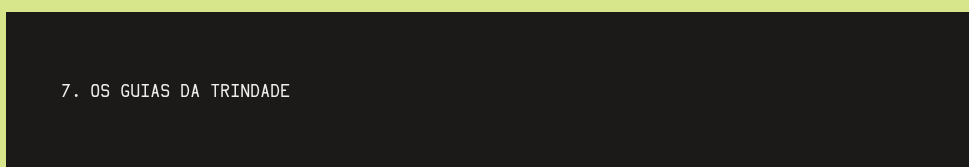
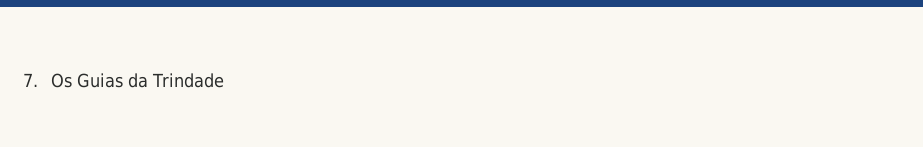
- 7. OS GUIAS DA TRINDADE
+ 7. Os Guias da Trindade

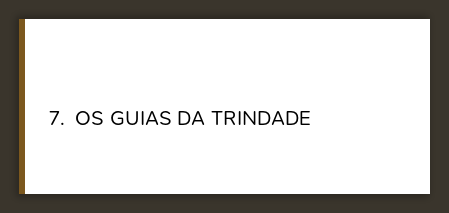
- 7. Os Guias da Trindade
+ 7. OS GUIAS DA TRINDADE

